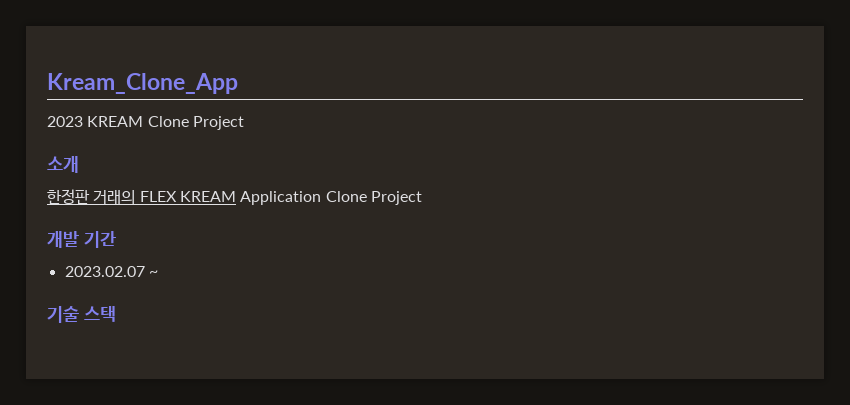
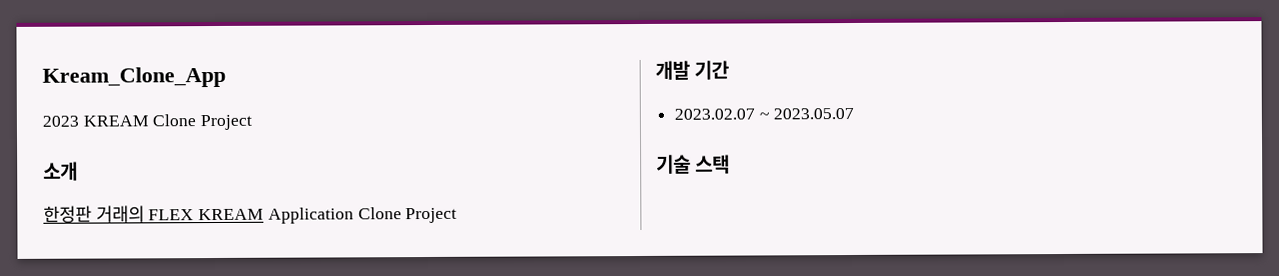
- 2023.02.07 ~
+ 2023.02.07 ~ 2023.05.07

